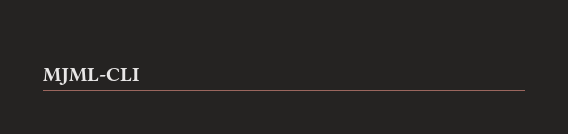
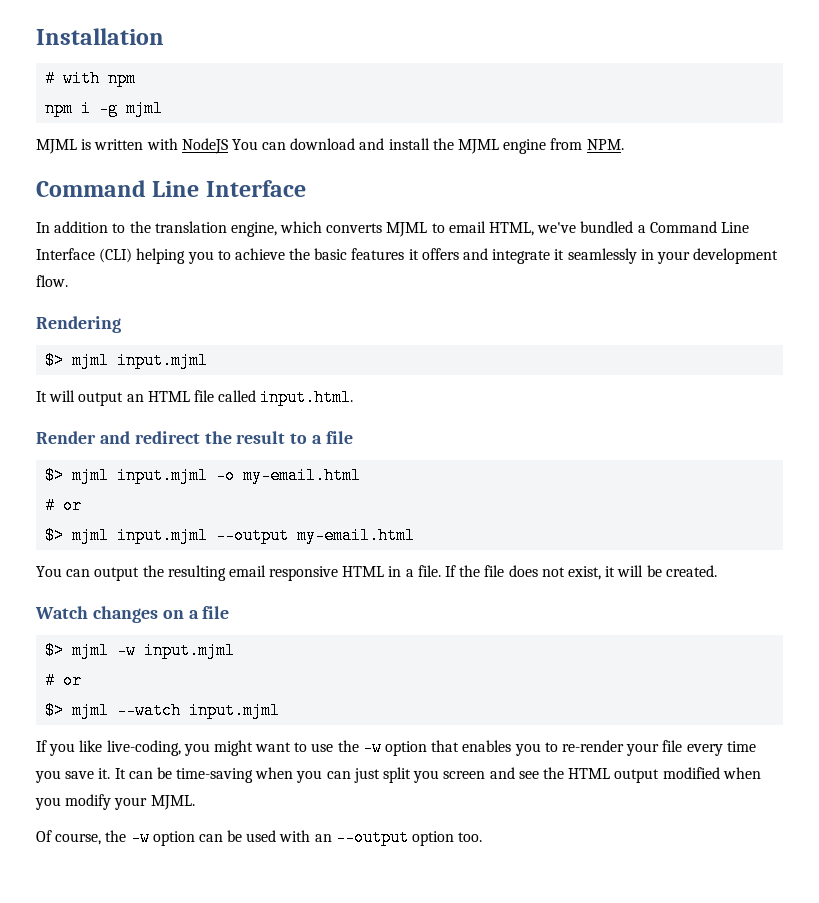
- MJML-CLI
+ Installation
+ # with npm
+ npm i -g mjml
+ MJML is written with NodeJS You can download and install the MJML engine from NPM.
+ Command Line Interface
+ In addition to the translation engine, which converts MJML to email HTML, we've bundled a Command Line Interface (CLI) helping you to achieve the basic features it offers and integrate it seamlessly in your development flow.
+ Rendering
+ $> mjml input.mjml
+ It will output an HTML file called input.html.
+ Render and redirect the result to a file
+ $> mjml input.mjml -o my-email.html
+ # or
+ $> mjml input.mjml --output my-email.html
+ You can output the resulting email responsive HTML in a file. If the file does not exist, it will be created.
+ Watch changes on a file
+ $> mjml -w input.mjml
+ # or
+ $> mjml --watch input.mjml
+ If you like live-coding, you might want to use the -w option that enables you to re-render your file every time you save it. It can be time-saving when you can just split you screen and see the HTML output modified when you modify your MJML.
+ Of course, the -w option can be used with an --output option too.

